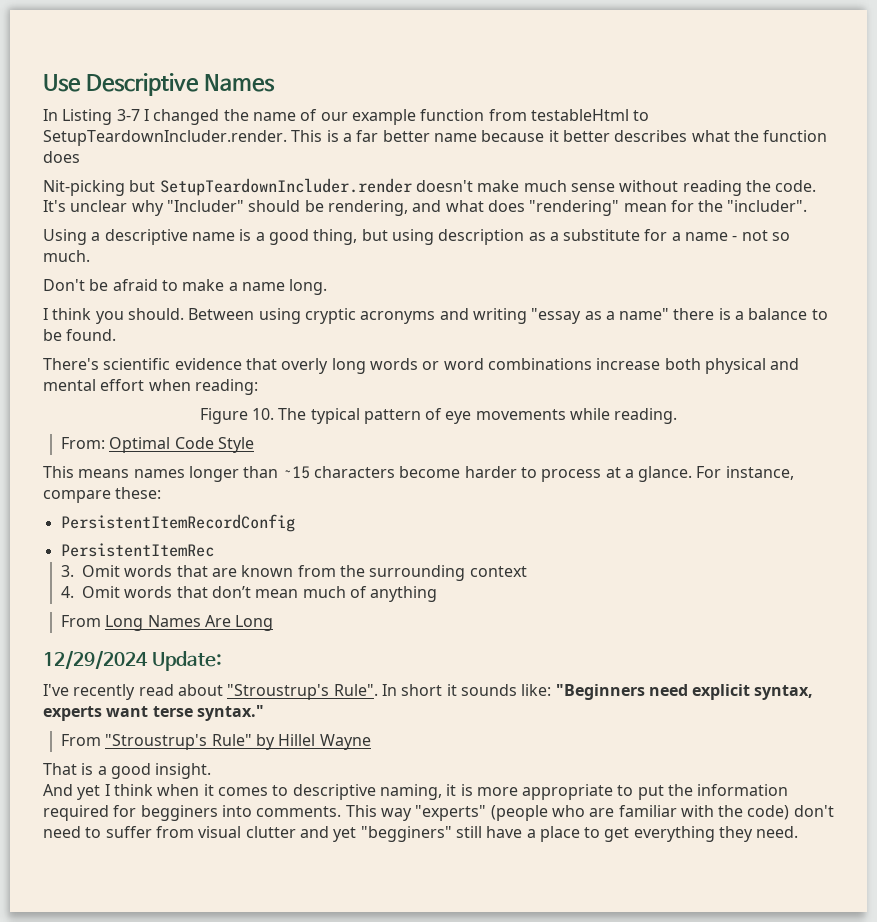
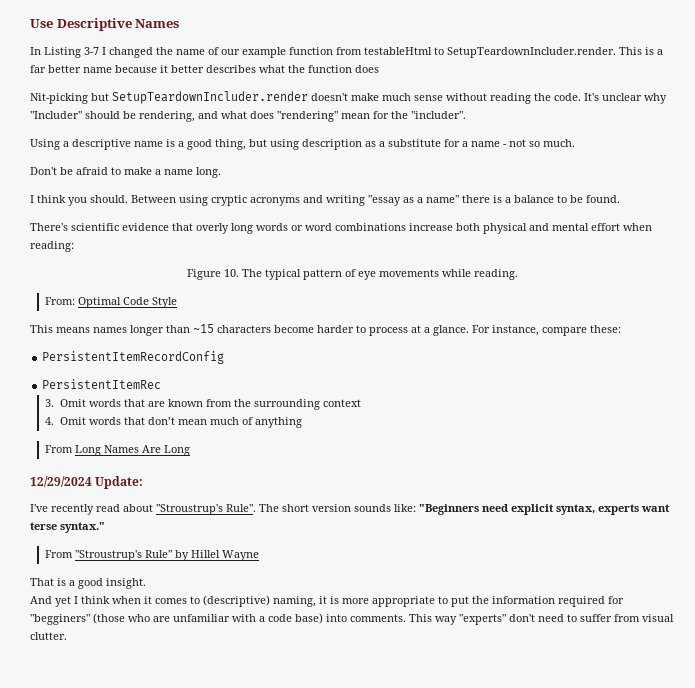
- In short it sounds like: "Beginners need explicit syntax, experts want terse syntax."
+ The short version sounds like: "Beginners need explicit syntax, experts want terse syntax."
- And yet I think when it comes to descriptive naming, it is more appropriate to put the information required for begginers into comments.
+ And yet I think when it comes to (descriptive) naming, it is more appropriate to put the information required for "begginers" (those who are unfamiliar with a code base) into comments.
- This way "experts" (people who are familiar with the code) don't need to suffer from visual clutter and yet "begginers" still have a place to get everything they need.
+ This way "experts" don't need to suffer from visual clutter.

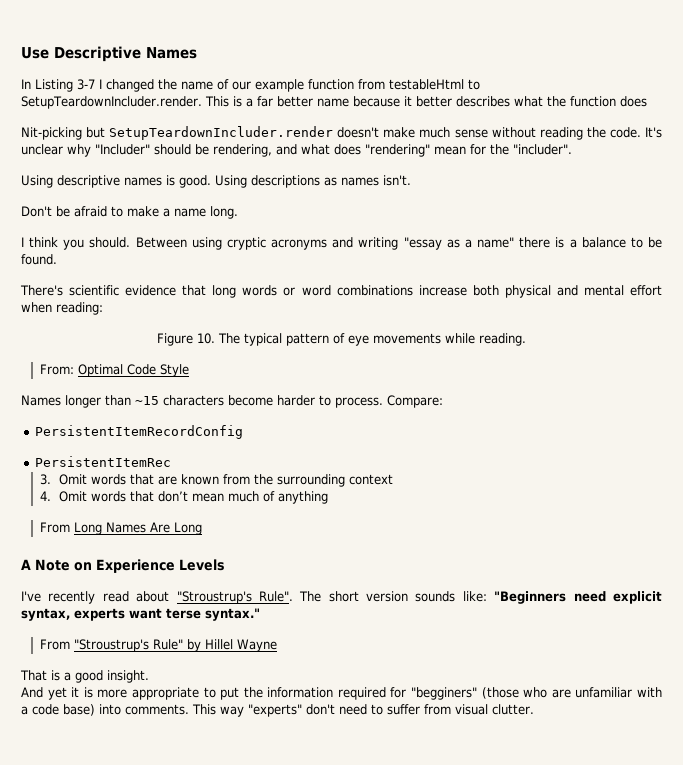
- Using a descriptive name is a good thing, but using description as a substitute for a name - not so much.
+ Using descriptive names is good. Using descriptions as names isn't.
- There's scientific evidence that overly long words or word combinations increase both physical and mental effort when reading:
+ There's scientific evidence that long words or word combinations increase both physical and mental effort when reading:
- This means names longer than ~15 characters become harder to process at a glance. For instance, compare these:
+ Names longer than ~15 characters become harder to process. Compare:
- 12/29/2024 Update:
+ A Note on Experience Levels
- And yet I think when it comes to (descriptive) naming, it is more appropriate to put the information required for "begginers" (those who are unfamiliar with a code base) into comments.
+ And yet it is more appropriate to put the information required for "begginers" (those who are unfamiliar with a code base) into comments.

